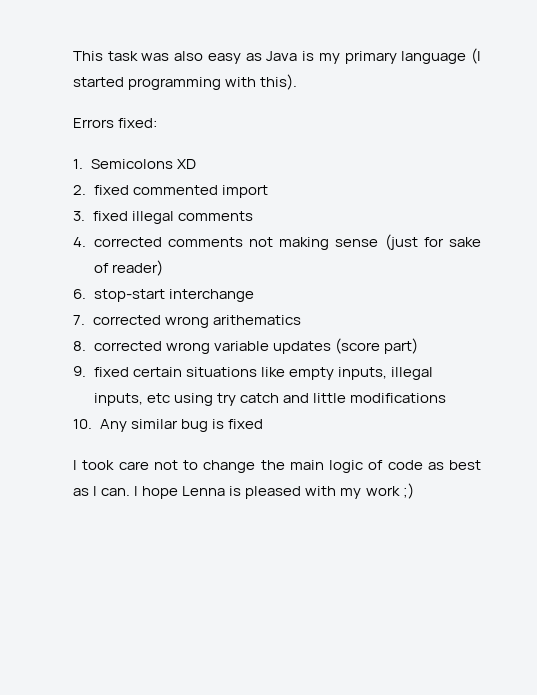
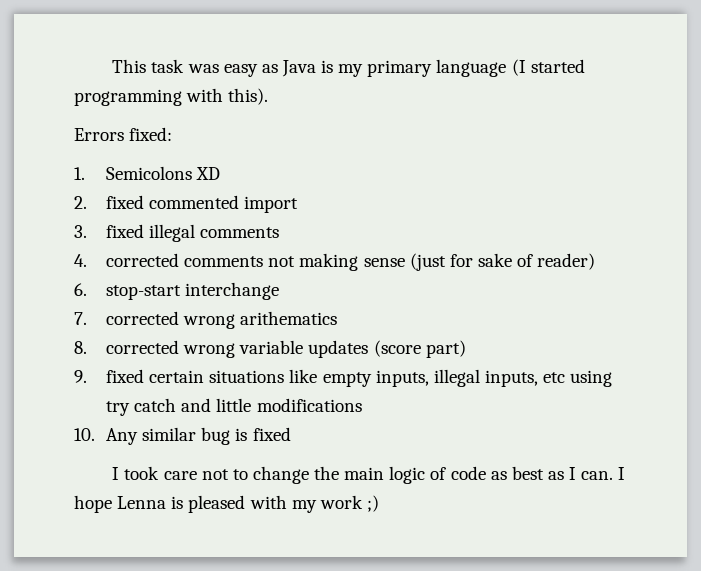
- This task was also easy as Java is my primary language (I started programming with this).
+ This task was easy as Java is my primary language (I started programming with this).

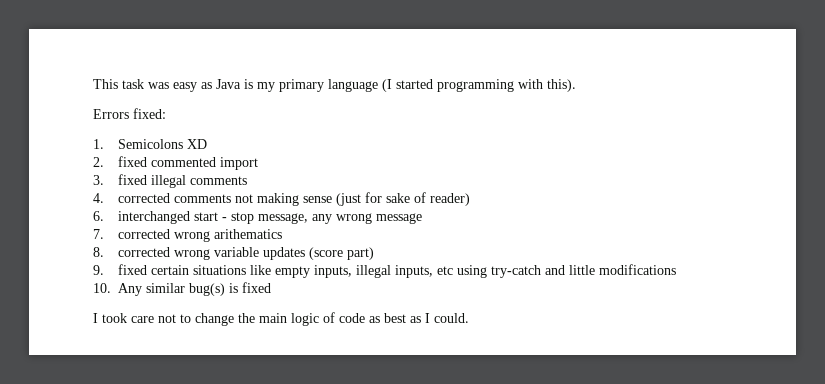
- 6. stop-start interchange
+ 6. interchanged start - stop message, any wrong message
- 9. fixed certain situations like empty inputs, illegal inputs, etc using try catch and little modifications
+ 9. fixed certain situations like empty inputs, illegal inputs, etc using try-catch and little modifications
- 10. Any similar bug is fixed
+ 10. Any similar bug(s) is fixed
- I took care not to change the main logic of code as best as I can. I hope Lenna is pleased with my work ;)
+ I took care not to change the main logic of code as best as I could.

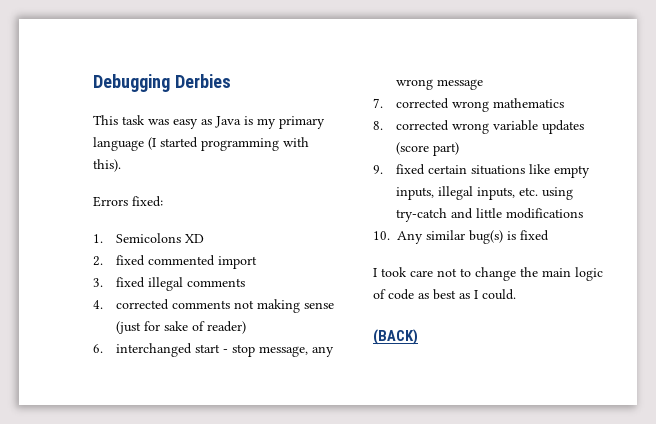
+ Debugging Derbies
- 7. corrected wrong arithematics
+ 7. corrected wrong mathematics
- 9. fixed certain situations like empty inputs, illegal inputs, etc using try-catch and little modifications
+ 9. fixed certain situations like empty inputs, illegal inputs, etc. using try-catch and little modifications
+ (BACK)

